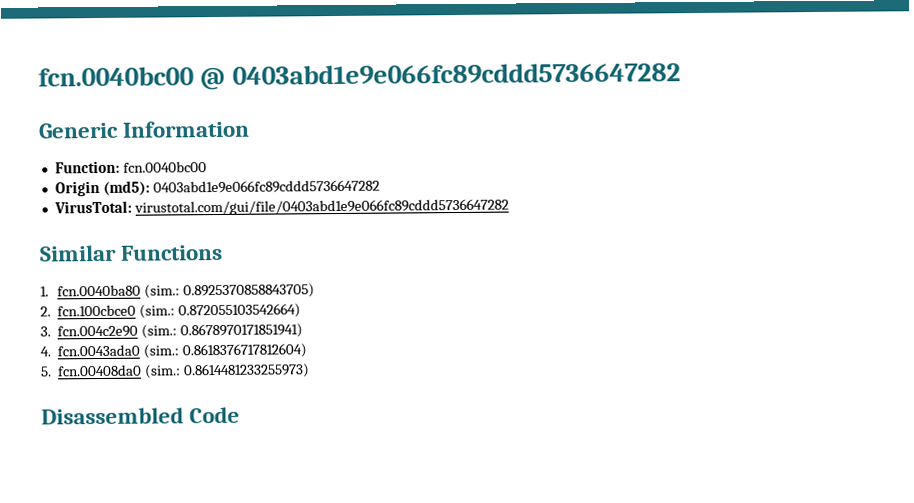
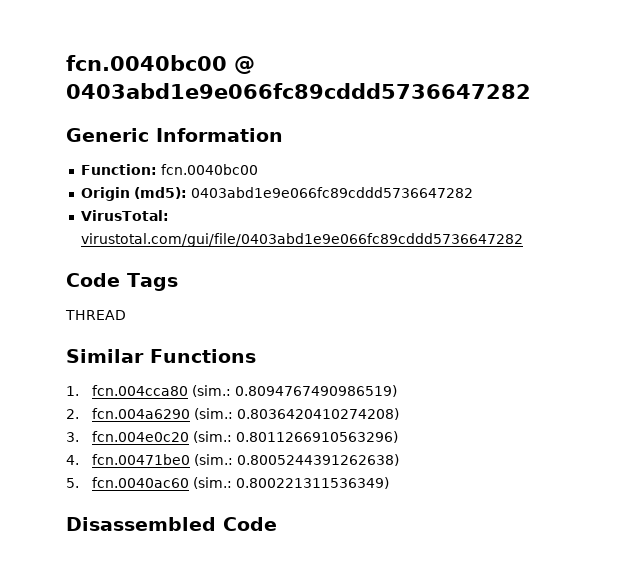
+ Code Tags
+ THREAD
- 1. fcn.0040ba80 (sim.: 0.8925370858843705)
- 2. fcn.100cbce0 (sim.: 0.872055103542664)
- 3. fcn.004c2e90 (sim.: 0.8678970171851941)
- 4. fcn.0043ada0 (sim.: 0.8618376717812604)
- 5. fcn.00408da0 (sim.: 0.8614481233255973)
+ 1. fcn.004cca80 (sim.: 0.8094767490986519)
+ 2. fcn.004a6290 (sim.: 0.8036420410274208)
+ 3. fcn.004e0c20 (sim.: 0.8011266910563296)
+ 4. fcn.00471be0 (sim.: 0.8005244391262638)
+ 5. fcn.0040ac60 (sim.: 0.800221311536349)

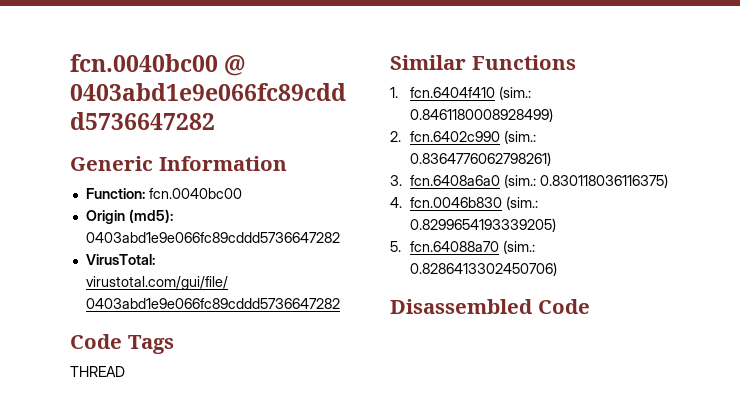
- 1. fcn.004cca80 (sim.: 0.8094767490986519)
- 2. fcn.004a6290 (sim.: 0.8036420410274208)
- 3. fcn.004e0c20 (sim.: 0.8011266910563296)
- 4. fcn.00471be0 (sim.: 0.8005244391262638)
- 5. fcn.0040ac60 (sim.: 0.800221311536349)
+ 1. fcn.6404f410 (sim.: 0.8461180008928499)
+ 2. fcn.6402c990 (sim.: 0.8364776062798261)
+ 3. fcn.6408a6a0 (sim.: 0.830118036116375)
+ 4. fcn.0046b830 (sim.: 0.8299654193339205)
+ 5. fcn.64088a70 (sim.: 0.8286413302450706)

